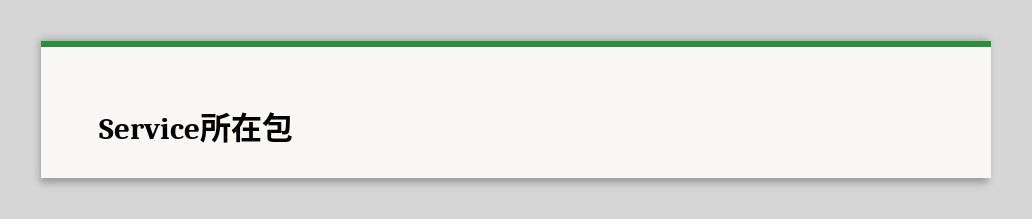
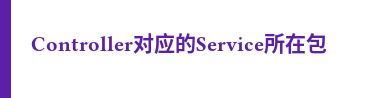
- Service所在包
+ Controller对应的Service所在包

